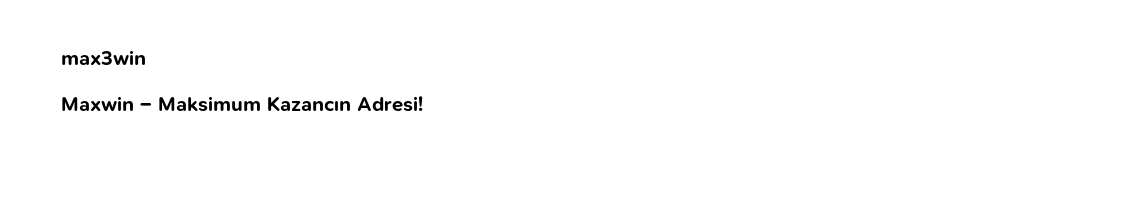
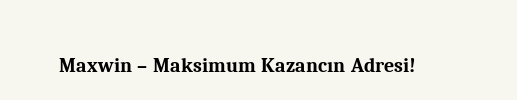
- max3win

